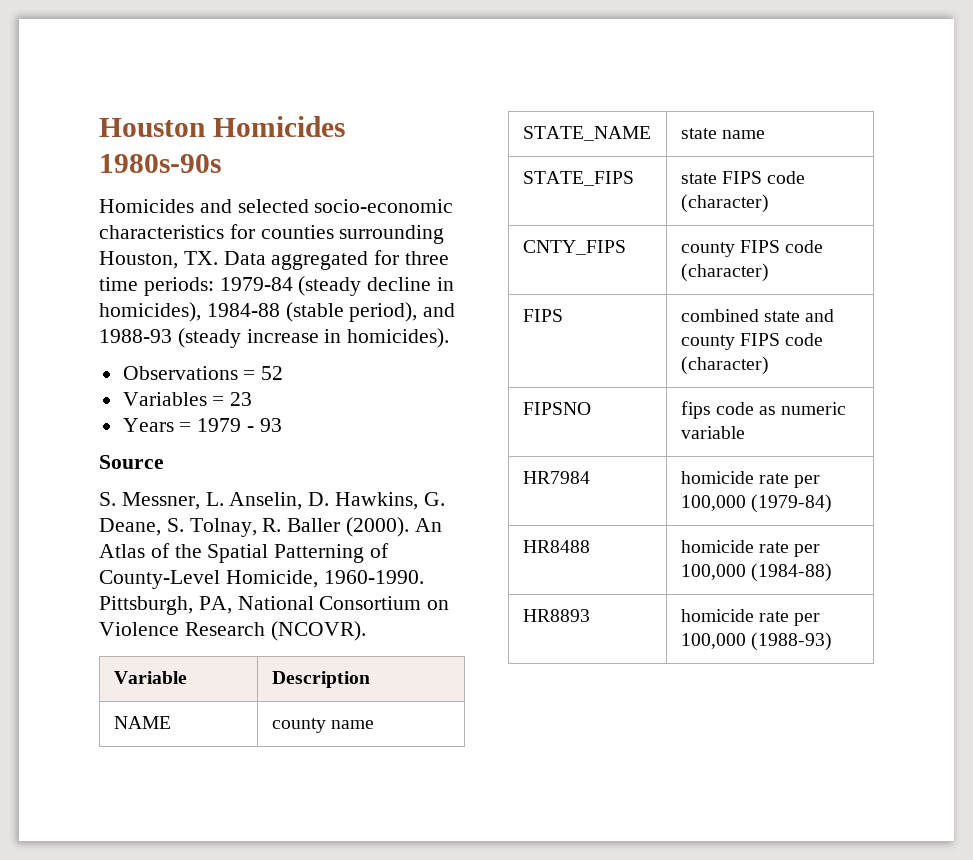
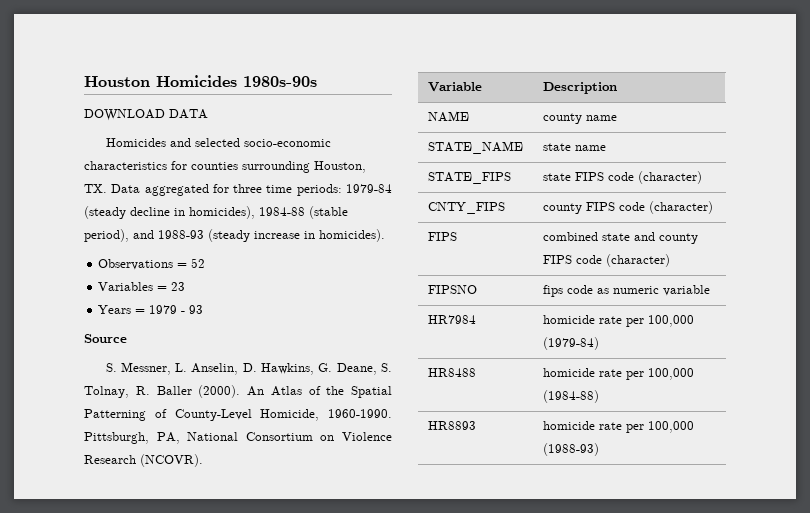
+ DOWNLOAD DATA

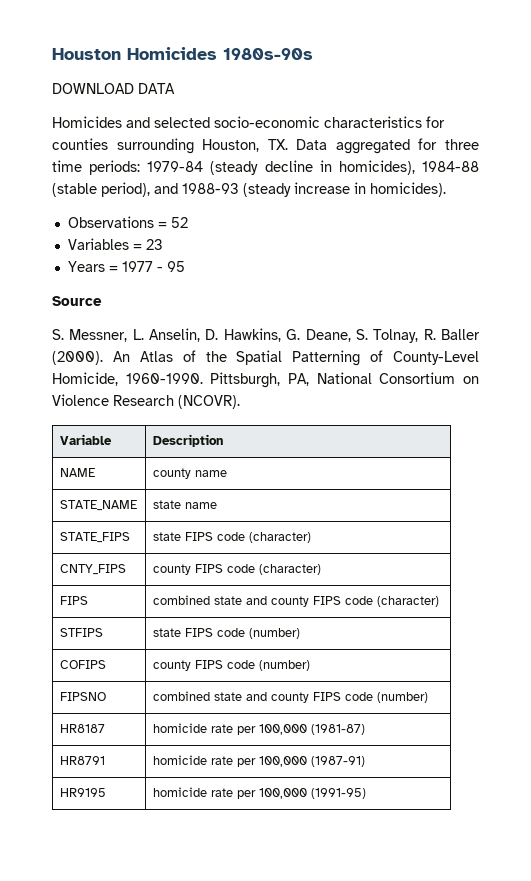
- Years = 1979 - 93
+ Years = 1977 - 95
- FIPSNO | fips code as numeric variable
- HR7984 | homicide rate per 100,000 (1979-84)
- HR8488 | homicide rate per 100,000 (1984-88)
- HR8893 | homicide rate per 100,000 (1988-93)
+ STFIPS | state FIPS code (number)
+ COFIPS | county FIPS code (number)
+ FIPSNO | combined state and county FIPS code (number)
+ HR8187 | homicide rate per 100,000 (1981-87)
+ HR8791 | homicide rate per 100,000 (1987-91)
+ HR9195 | homicide rate per 100,000 (1991-95)

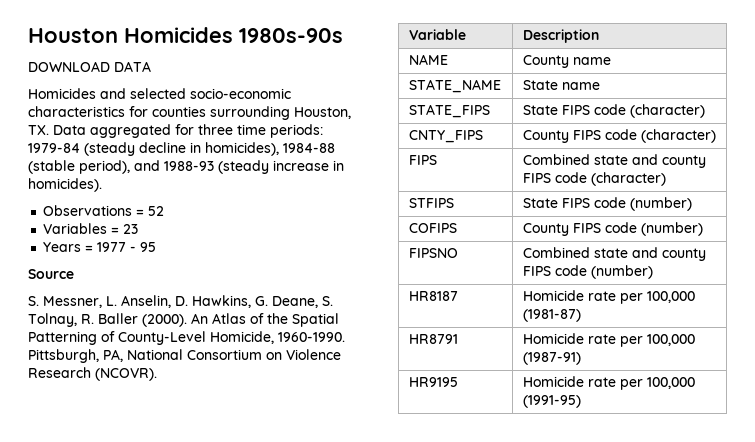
- NAME | county name
+ NAME | County name
- STATE_NAME | state name
+ STATE_NAME | State name
- STATE_FIPS | state FIPS code (character)
+ STATE_FIPS | State FIPS code (character)
- CNTY_FIPS | county FIPS code (character)
+ CNTY_FIPS | County FIPS code (character)
- FIPS | combined state and county FIPS code (character)
+ FIPS | Combined state and county FIPS code (character)
- STFIPS | state FIPS code (number)
+ STFIPS | State FIPS code (number)
- COFIPS | county FIPS code (number)
+ COFIPS | County FIPS code (number)
- FIPSNO | combined state and county FIPS code (number)
+ FIPSNO | Combined state and county FIPS code (number)
- HR8187 | homicide rate per 100,000 (1981-87)
+ HR8187 | Homicide rate per 100,000 (1981-87)
- HR8791 | homicide rate per 100,000 (1987-91)
+ HR8791 | Homicide rate per 100,000 (1987-91)
- HR9195 | homicide rate per 100,000 (1991-95)
+ HR9195 | Homicide rate per 100,000 (1991-95)

